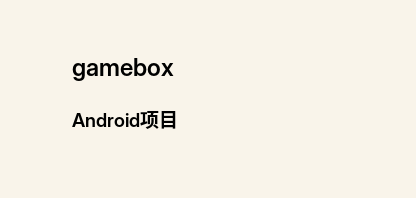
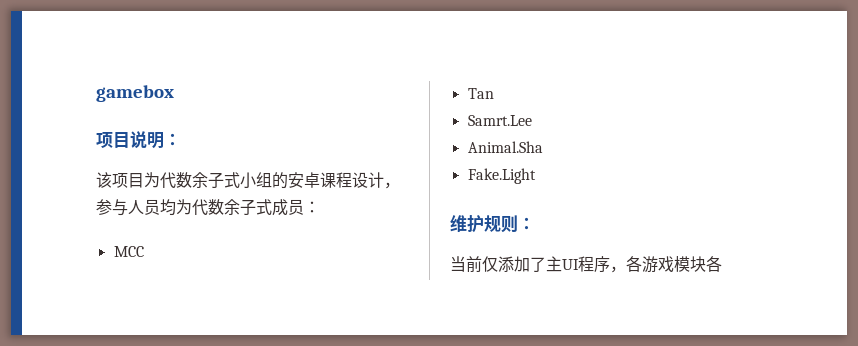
- Android项目
+ 项目说明：
+ 该项目为代数余子式小组的安卓课程设计，参与人员均为代数余子式成员：
+ MCC
+ Tan
+ Samrt.Lee
+ Animal.Sha
+ Fake.Light
+ 维护规则：
+ 当前仅添加了主UI程序，各游戏模块各

